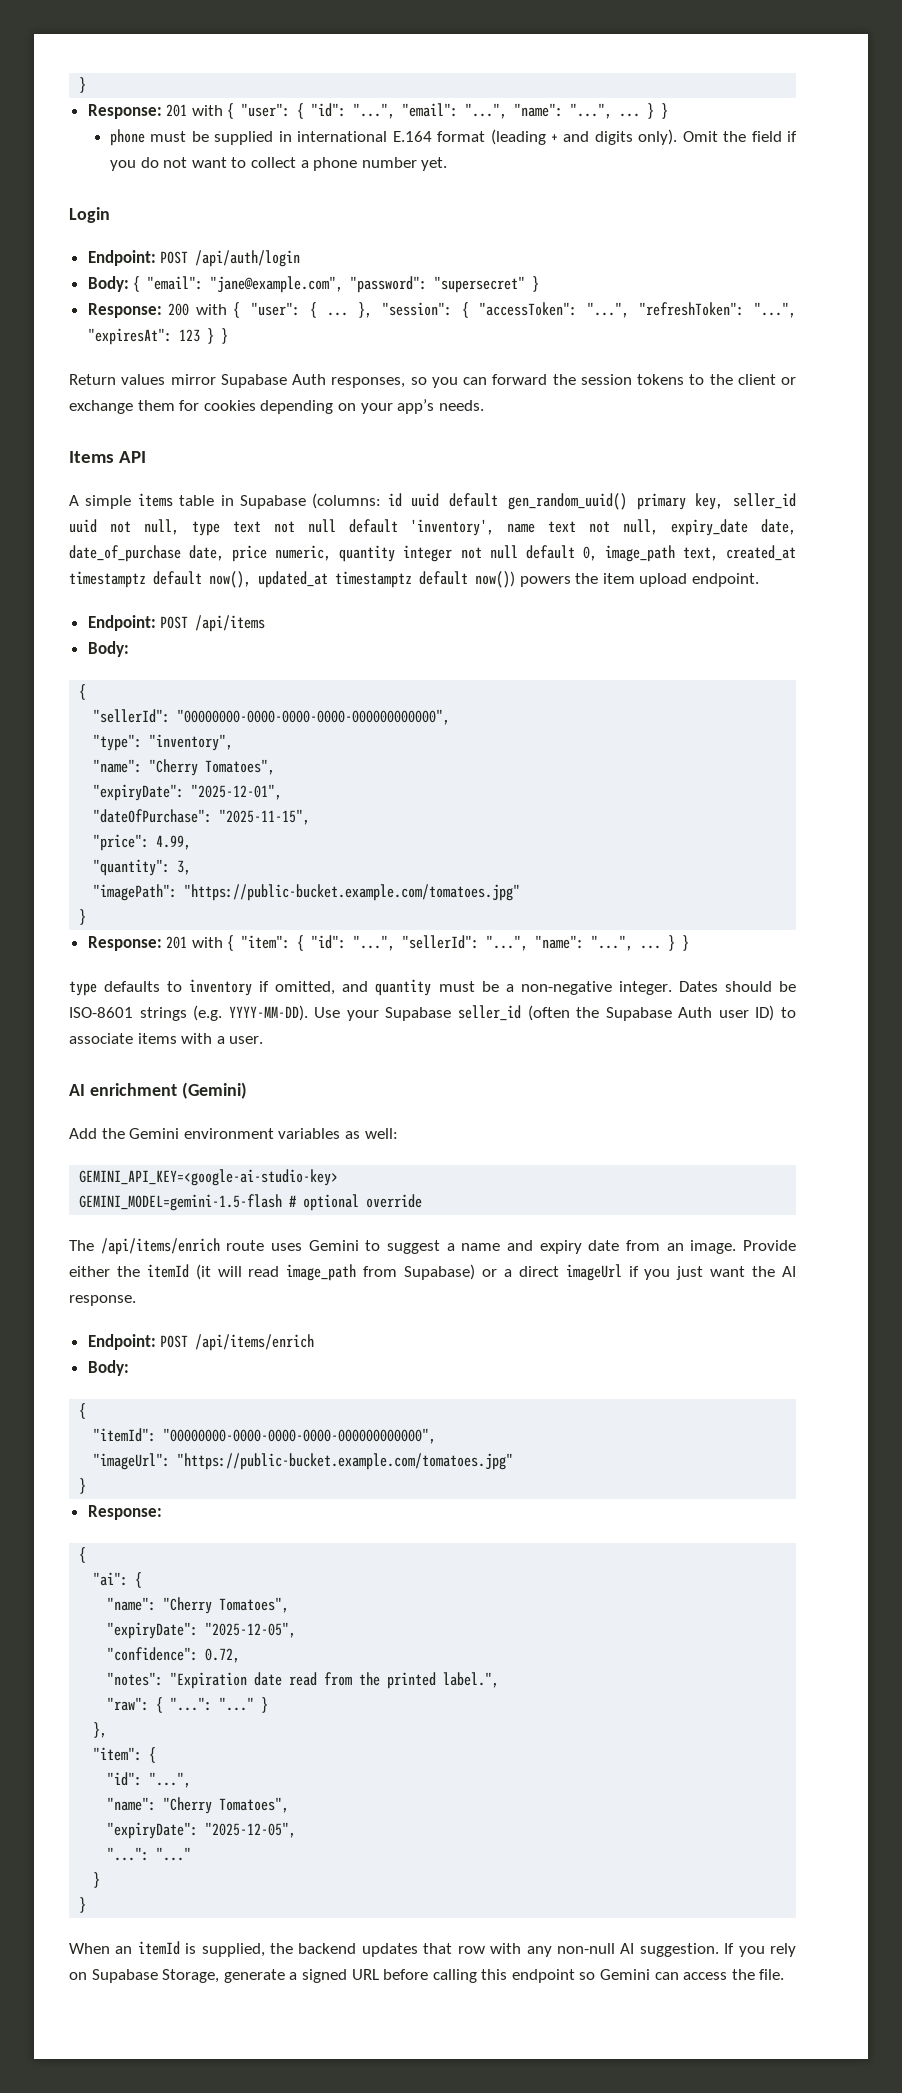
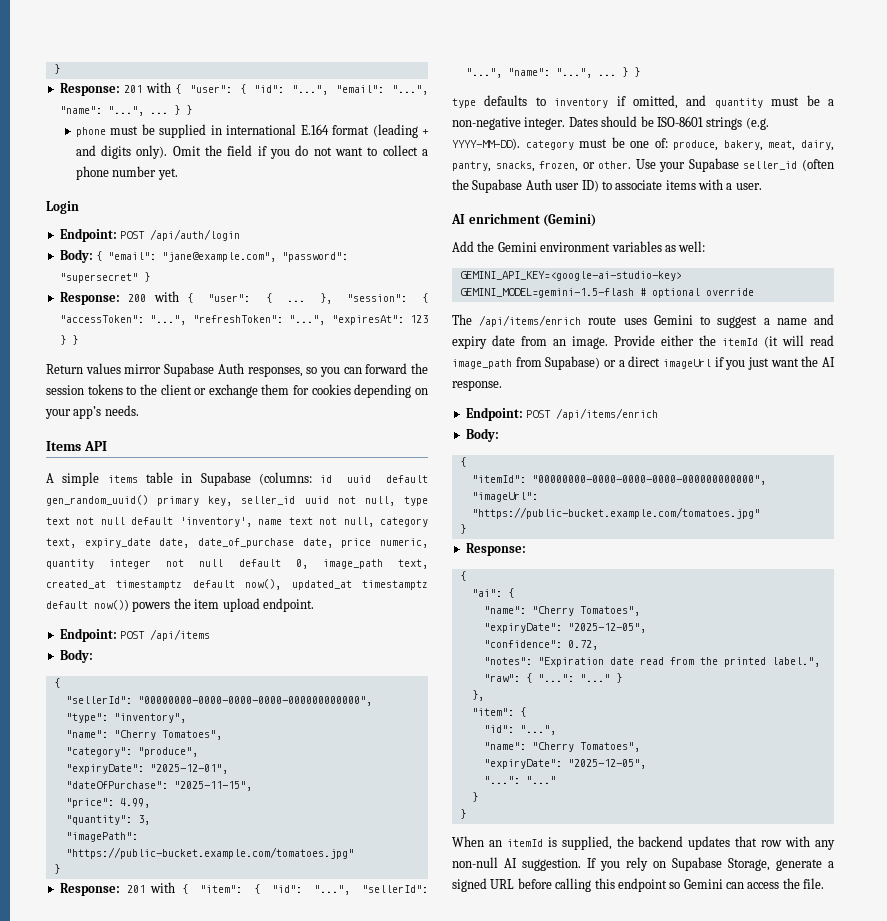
- A simple items table in Supabase (columns: id uuid default gen_random_uuid() primary key, seller_id uuid not null, type text not null default 'inventory', name text not null, expiry_date date, date_of_purchase date, price numeric, quantity integer not null default 0, image_path text, created_at timestamptz default now(), updated_at timestamptz default now()) powers the item upload endpoint.
+ A simple items table in Supabase (columns: id uuid default gen_random_uuid() primary key, seller_id uuid not null, type text not null default 'inventory', name text not null, category text, expiry_date date, date_of_purchase date, price numeric, quantity integer not null default 0, image_path text, created_at timestamptz default now(), updated_at timestamptz default now()) powers the item upload endpoint.
+ "category": "produce",
- Dates should be ISO-8601 strings (e.g. YYYY-MM-DD).
+ Dates should be ISO-8601 strings (e.g. YYYY-MM-DD). category must be one of: produce, bakery, meat, dairy, pantry, snacks, frozen, or other.

